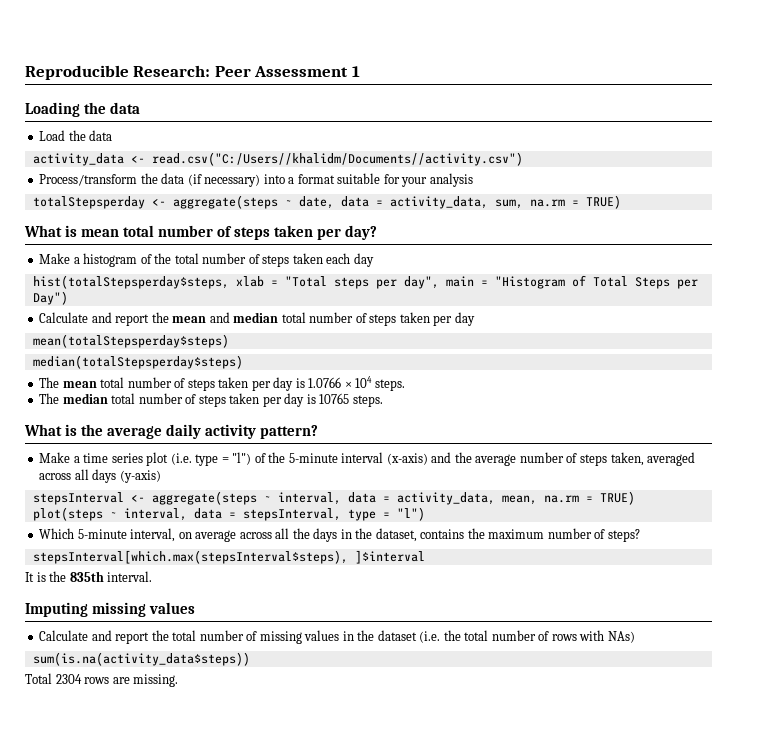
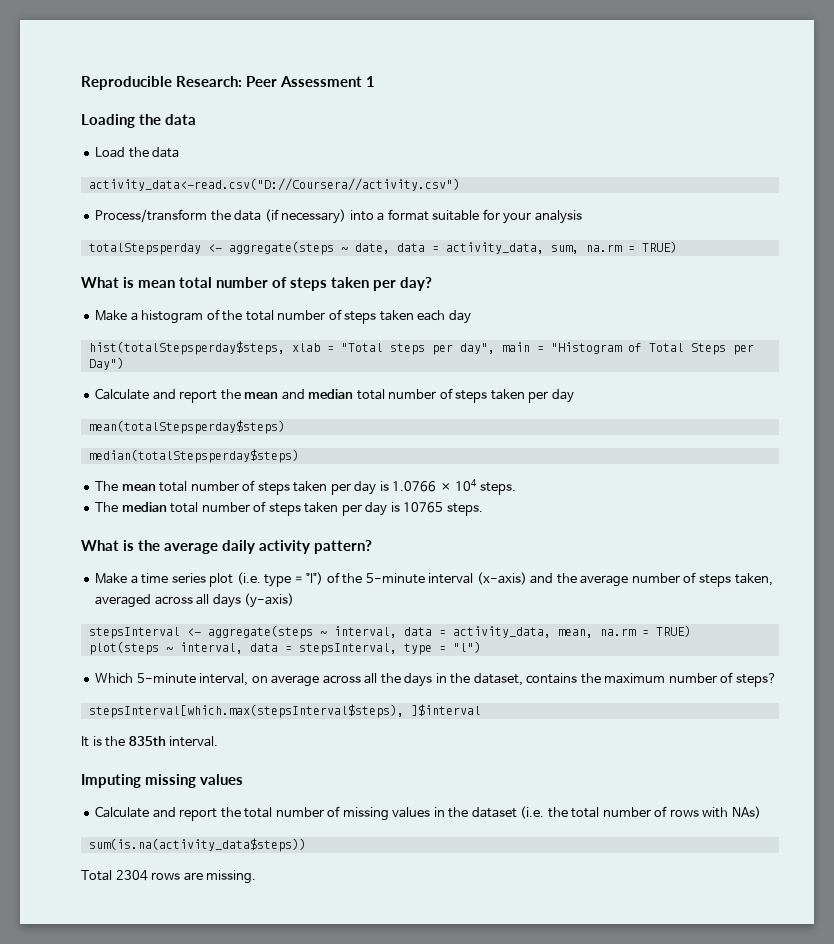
- activity_data <- read.csv("C:/Users//khalidm/Documents//activity.csv")
+ activity_data<-read.csv("D://Coursera//activity.csv")

